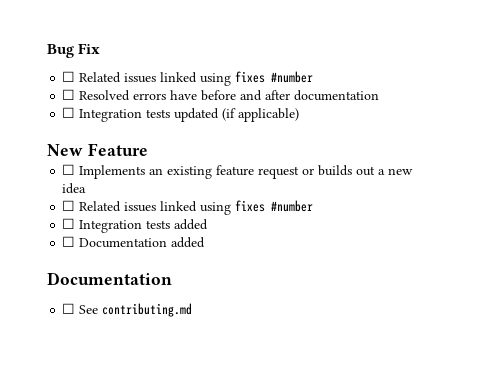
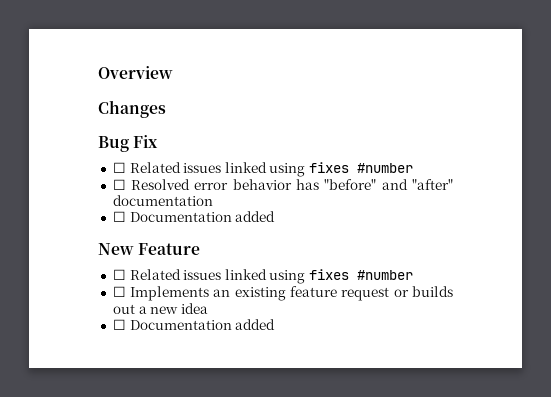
+ Overview
+ Changes
- ☐ Resolved errors have before and after documentation
- ☐ Integration tests updated (if applicable)
+ ☐ Resolved error behavior has "before" and "after" documentation
+ ☐ Documentation added
  New Feature
+ ☐ Related issues linked using fixes #number
  ☐ Implements an existing feature request or builds out a new idea
- ☐ Related issues linked using fixes #number
- ☐ Integration tests added
  ☐ Documentation added
- Documentation
- ☐ See contributing.md

